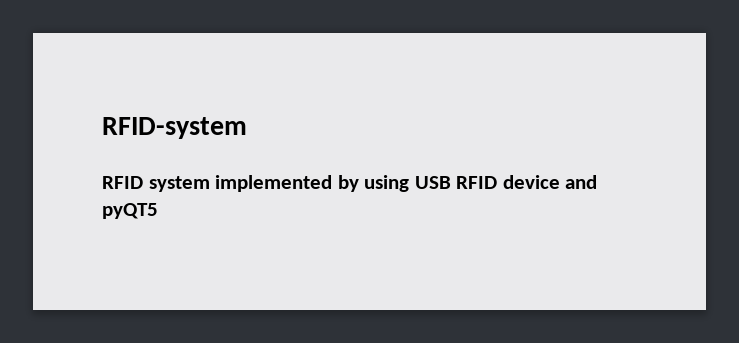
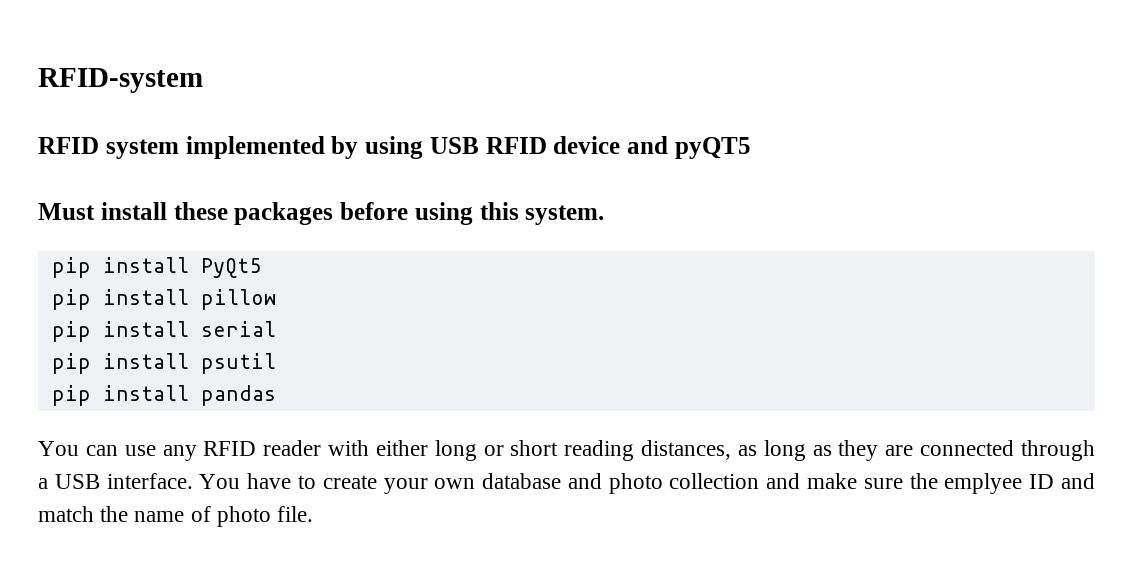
+ Must install these packages before using this system.
+ pip install PyQt5
+ pip install pillow
+ pip install serial
+ pip install psutil
+ pip install pandas
+ You can use any RFID reader with either long or short reading distances, as long as they are connected through a USB interface. You have to create your own database and photo collection and make sure the emplyee ID and match the name of photo file.

